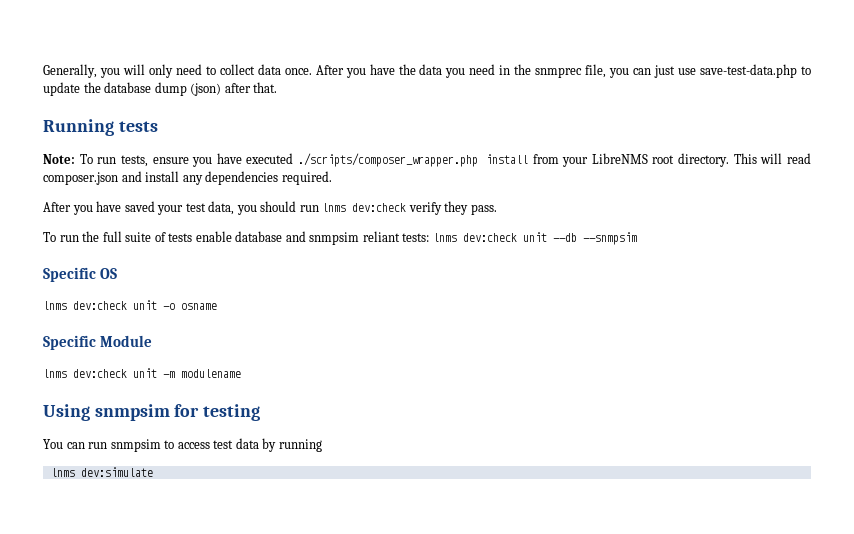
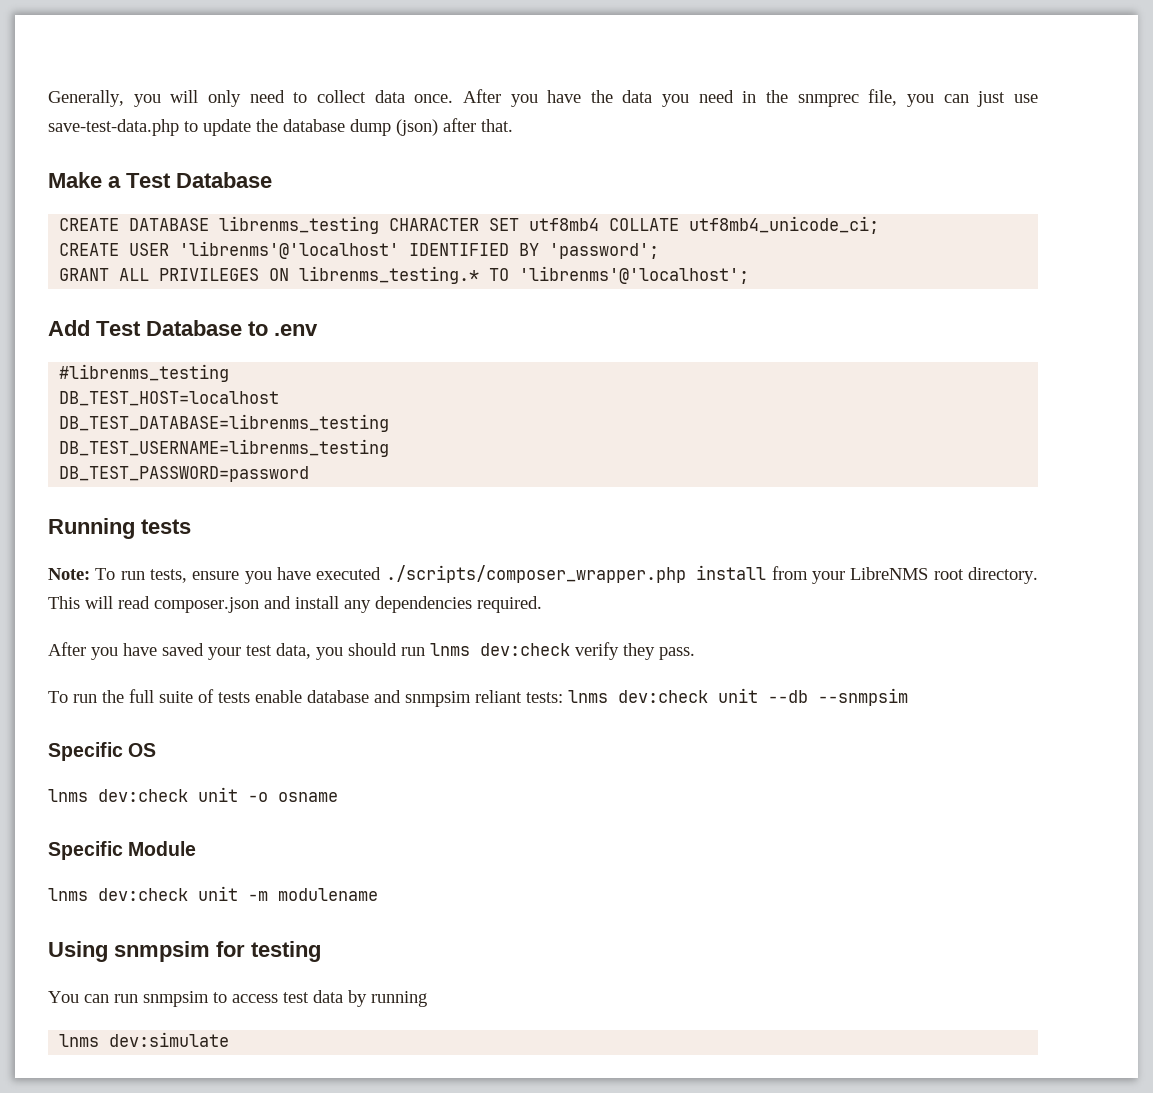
+ Make a Test Database
+ CREATE DATABASE librenms_testing CHARACTER SET utf8mb4 COLLATE utf8mb4_unicode_ci;
+ CREATE USER 'librenms'@'localhost' IDENTIFIED BY 'password';
+ GRANT ALL PRIVILEGES ON librenms_testing.* TO 'librenms'@'localhost';
+ Add Test Database to .env
+ #librenms_testing
+ DB_TEST_HOST=localhost
+ DB_TEST_DATABASE=librenms_testing
+ DB_TEST_USERNAME=librenms_testing
+ DB_TEST_PASSWORD=password

